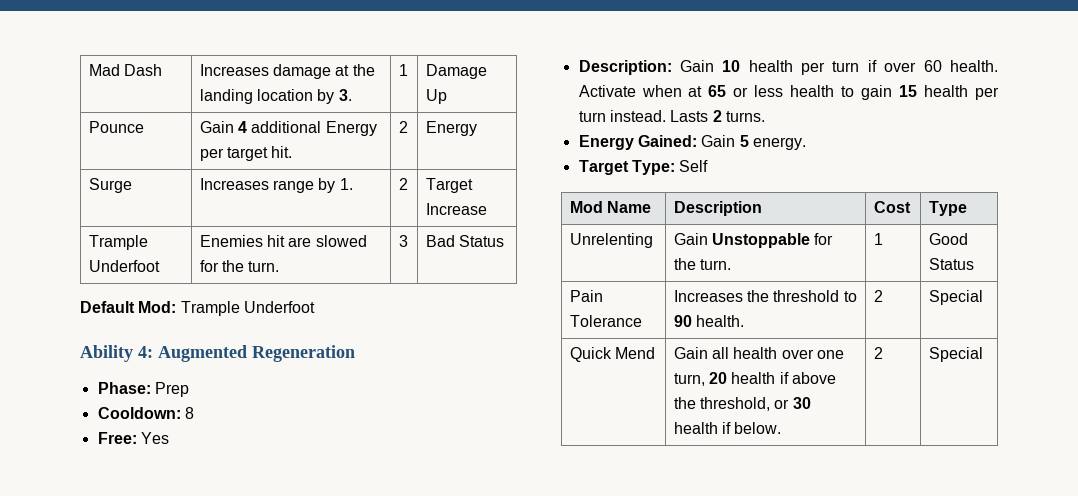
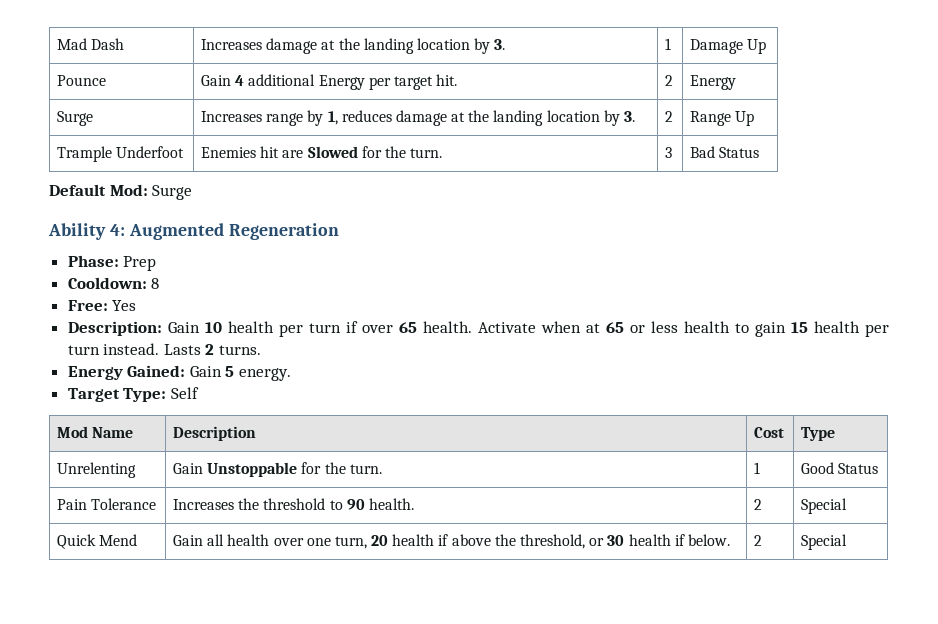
- Surge | Increases range by 1. | 2 | Target Increase
+ Surge | Increases range by 1, reduces damage at the landing location by 3. | 2 | Range Up
- Trample Underfoot | Enemies hit are slowed for the turn. | 3 | Bad Status
+ Trample Underfoot | Enemies hit are Slowed for the turn. | 3 | Bad Status
- Default Mod: Trample Underfoot
+ Default Mod: Surge
- Description: Gain 10 health per turn if over 60 health.
+ Description: Gain 10 health per turn if over 65 health.

